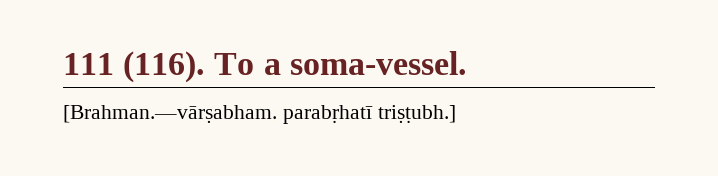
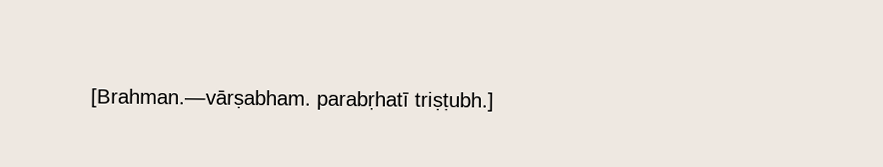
- 111 (116). To a soma-vessel.

